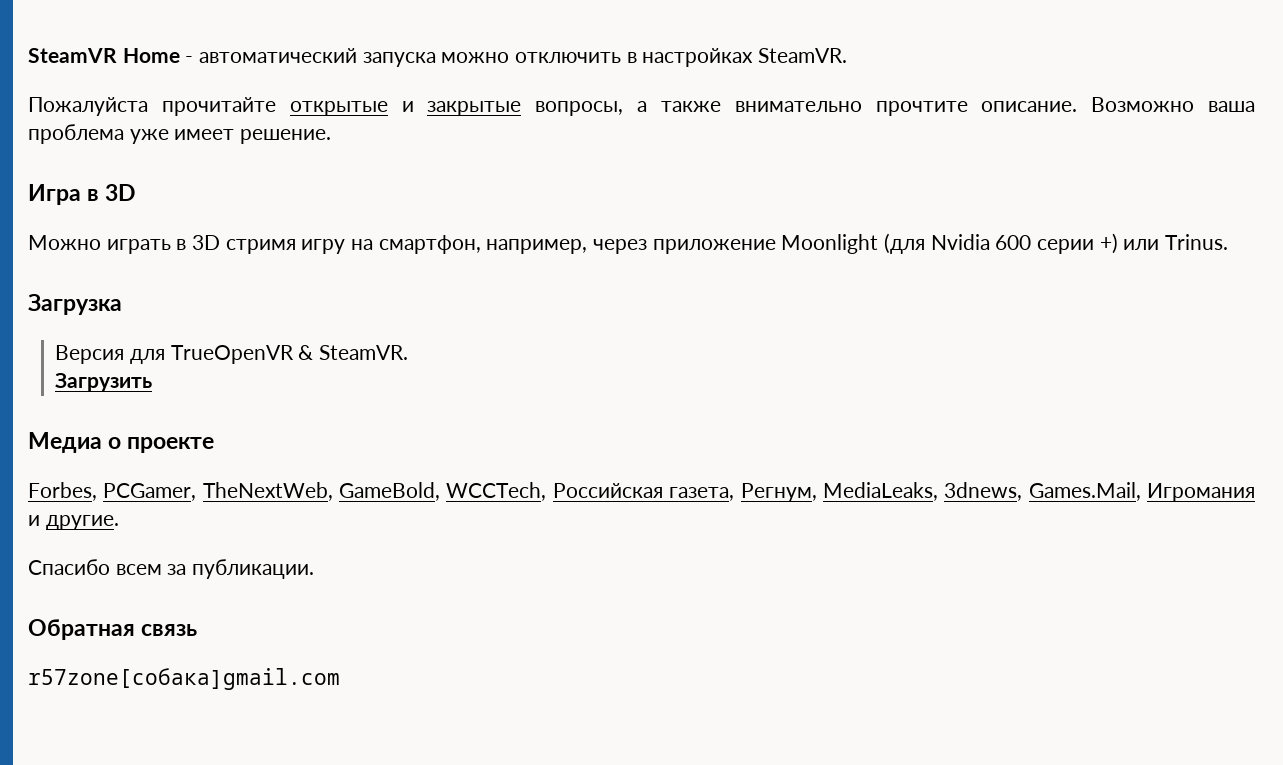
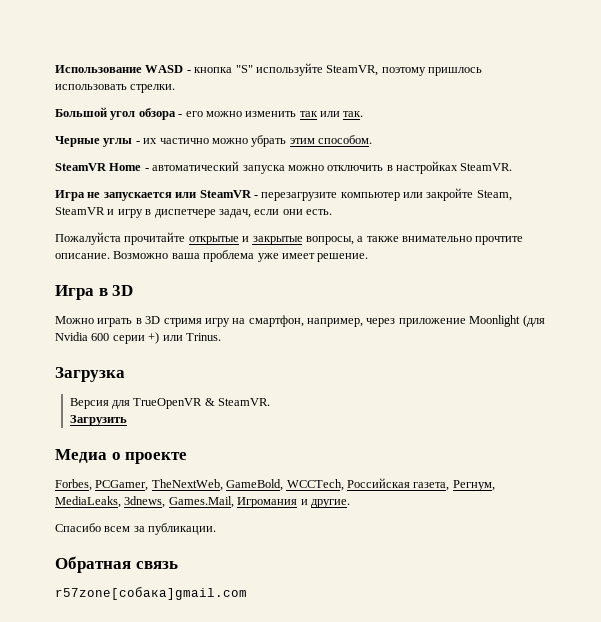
+ Использование WASD - кнопка "S" используйте SteamVR, поэтому пришлось использовать стрелки.
+ Большой угол обзора - его можно изменить так или так.
+ Черные углы - их частично можно убрать этим способом.
+ Игра не запускается или SteamVR - перезагрузите компьютер или закройте Steam, SteamVR и игру в диспетчере задач, если они есть.

